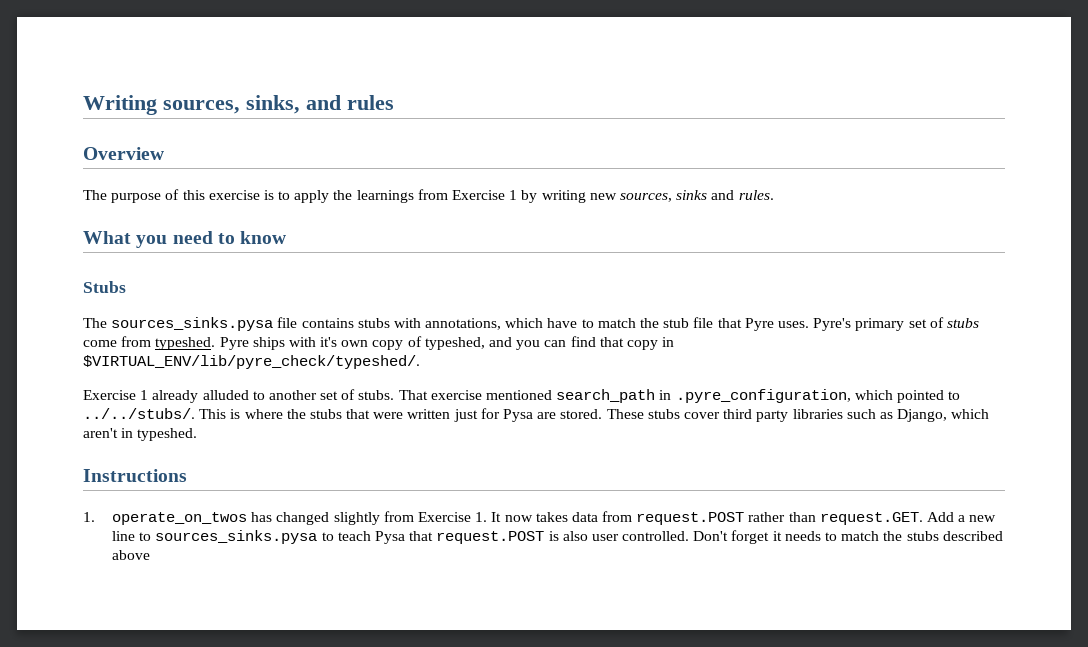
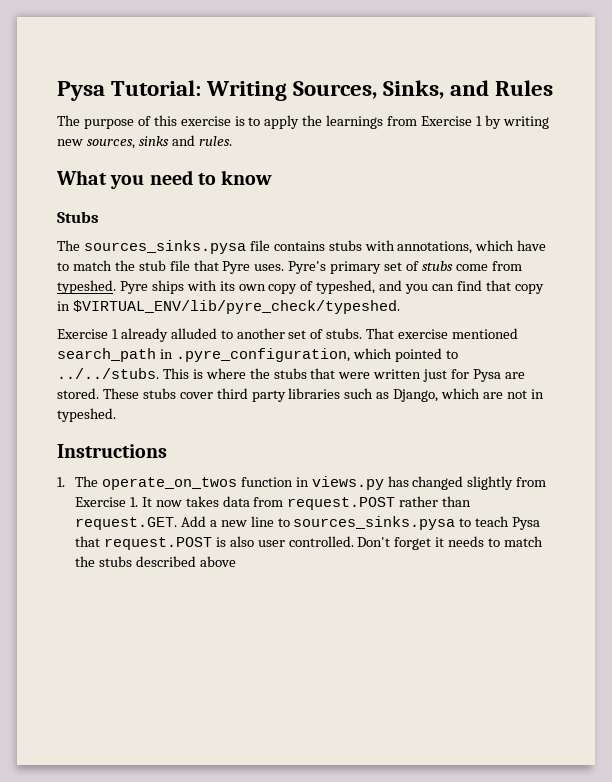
- Writing sources, sinks, and rules
- Overview
+ Pysa Tutorial: Writing Sources, Sinks, and Rules
- Pyre ships with it's own copy of typeshed, and you can find that copy in $VIRTUAL_ENV/lib/pyre_check/typeshed/.
+ Pyre ships with its own copy of typeshed, and you can find that copy in $VIRTUAL_ENV/lib/pyre_check/typeshed.
- That exercise mentioned search_path in .pyre_configuration, which pointed to ../../stubs/. This is where the stubs that were written just for Pysa are stored.
+ That exercise mentioned search_path in .pyre_configuration, which pointed to ../../stubs. This is where the stubs that were written just for Pysa are stored.
- These stubs cover third party libraries such as Django, which aren't in typeshed.
+ These stubs cover third party libraries such as Django, which are not in typeshed.
- 1. operate_on_twos has changed slightly from Exercise 1. It now takes data from request.POST rather than request.GET. Add a new line to sources_sinks.pysa to teach Pysa that request.POST is also user controlled.
+ 1. The operate_on_twos function in views.py has changed slightly from Exercise 1. It now takes data from request.POST rather than request.GET. Add a new line to sources_sinks.pysa to teach Pysa that request.POST is also user controlled.

